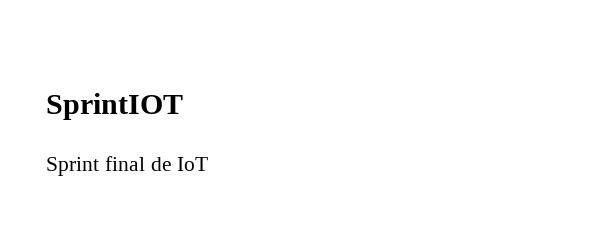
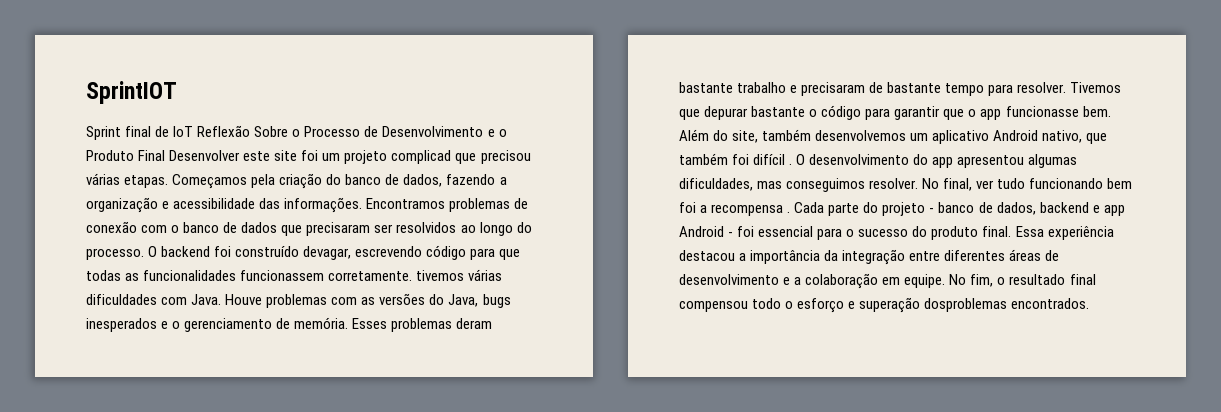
- Sprint final de IoT
+ Sprint final de IoT Reflexão Sobre o Processo de Desenvolvimento e o Produto Final Desenvolver este site foi um projeto complicad que precisou várias etapas. Começamos pela criação do banco de dados, fazendo a organização e acessibilidade das informações. Encontramos problemas de conexão com o banco de dados que precisaram ser resolvidos ao longo do processo. O backend foi construído devagar, escrevendo código para que todas as funcionalidades funcionassem corretamente. tivemos várias dificuldades com Java. Houve problemas com as versões do Java, bugs inesperados e o gerenciamento de memória. Esses problemas deram bastante trabalho e precisaram de bastante tempo para resolver. Tivemos que depurar bastante o código para garantir que o app funcionasse bem. Além do site, também desenvolvemos um aplicativo Android nativo, que também foi difícil . O desenvolvimento do app apresentou algumas dificuldades, mas conseguimos resolver. No final, ver tudo funcionando bem foi a recompensa . Cada parte do projeto - banco de dados, backend e app Android - foi essencial para o sucesso do produto final. Essa experiência destacou a importância da integração entre diferentes áreas de desenvolvimento e a colaboração em equipe. No fim, o resultado final compensou todo o esforço e superação dosproblemas encontrados.

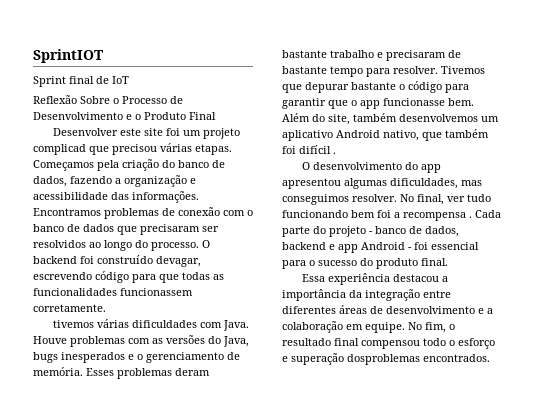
- Sprint final de IoT Reflexão Sobre o Processo de Desenvolvimento e o Produto Final Desenvolver este site foi um projeto complicad que precisou várias etapas.
+ Sprint final de IoT
+ Reflexão Sobre o Processo de Desenvolvimento e o Produto Final
+ Desenvolver este site foi um projeto complicad que precisou várias etapas.
- O backend foi construído devagar, escrevendo código para que todas as funcionalidades funcionassem corretamente. tivemos várias dificuldades com Java.
+ O backend foi construído devagar, escrevendo código para que todas as funcionalidades funcionassem corretamente.
+ tivemos várias dificuldades com Java.
- Além do site, também desenvolvemos um aplicativo Android nativo, que também foi difícil . O desenvolvimento do app apresentou algumas dificuldades, mas conseguimos resolver.
+ Além do site, também desenvolvemos um aplicativo Android nativo, que também foi difícil .
+ O desenvolvimento do app apresentou algumas dificuldades, mas conseguimos resolver.
- Cada parte do projeto - banco de dados, backend e app Android - foi essencial para o sucesso do produto final. Essa experiência destacou a importância da integração entre diferentes áreas de desenvolvimento e a colaboração em equipe.
+ Cada parte do projeto - banco de dados, backend e app Android - foi essencial para o sucesso do produto final.
+ Essa experiência destacou a importância da integração entre diferentes áreas de desenvolvimento e a colaboração em equipe.

